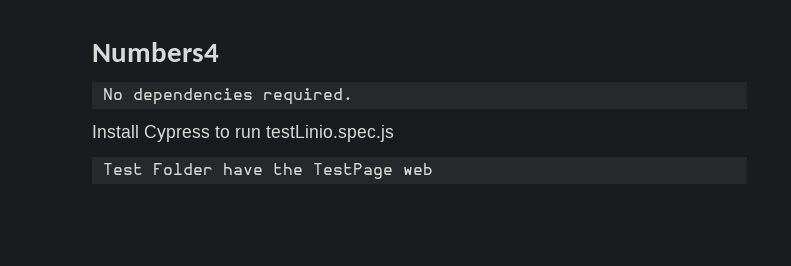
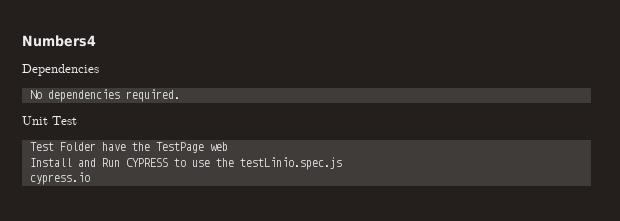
+ Dependencies
- Install Cypress to run testLinio.spec.js
+ Unit Test
+ Install and Run CYPRESS to use the testLinio.spec.js
+ cypress.io

